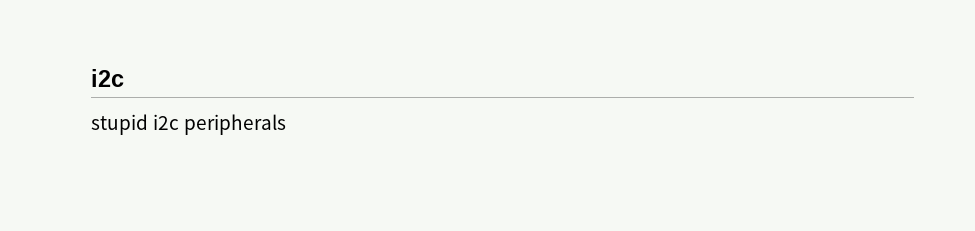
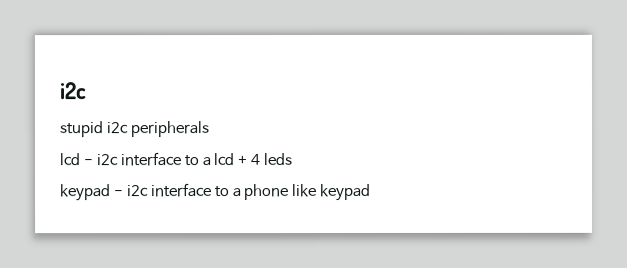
+ lcd - i2c interface to a lcd + 4 leds
+ keypad - i2c interface to a phone like keypad

